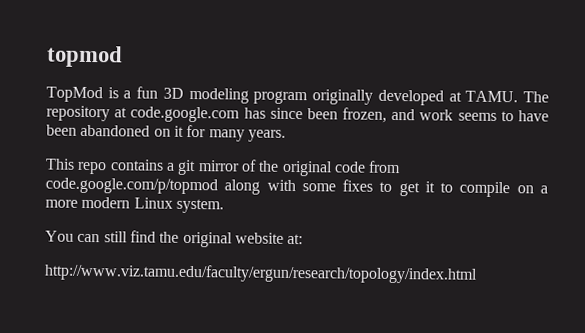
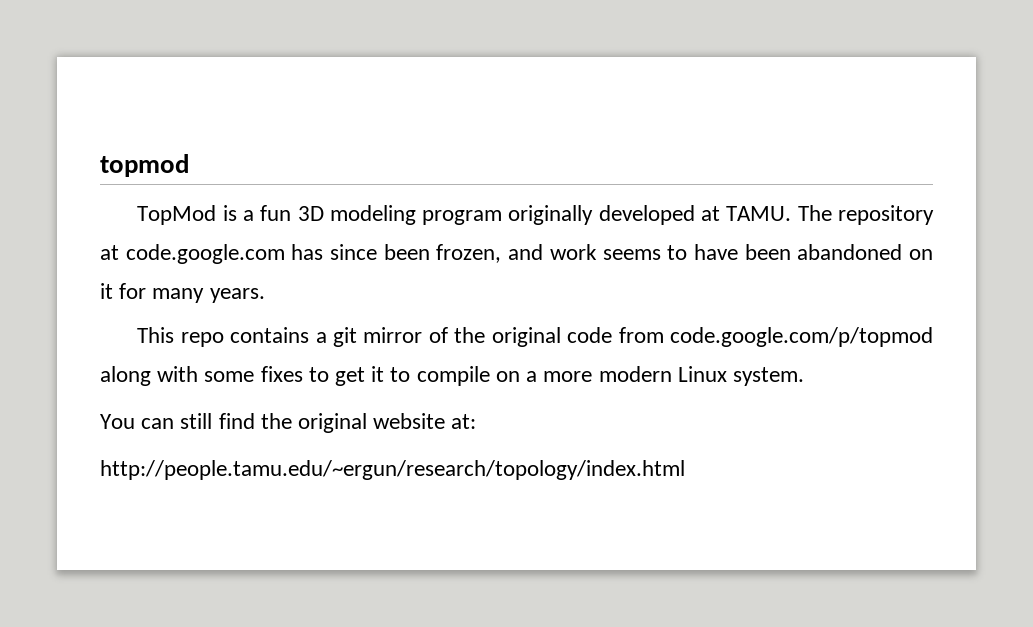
- http://www.viz.tamu.edu/faculty/ergun/research/topology/index.html
+ http://people.tamu.edu/~ergun/research/topology/index.html

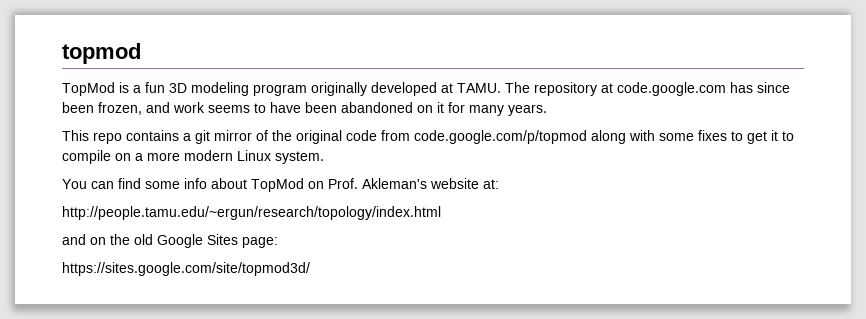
- You can still find the original website at:
+ You can find some info about TopMod on Prof. Akleman's website at:
  http://people.tamu.edu/~ergun/research/topology/index.html
+ and on the old Google Sites page:
+ https://sites.google.com/site/topmod3d/

